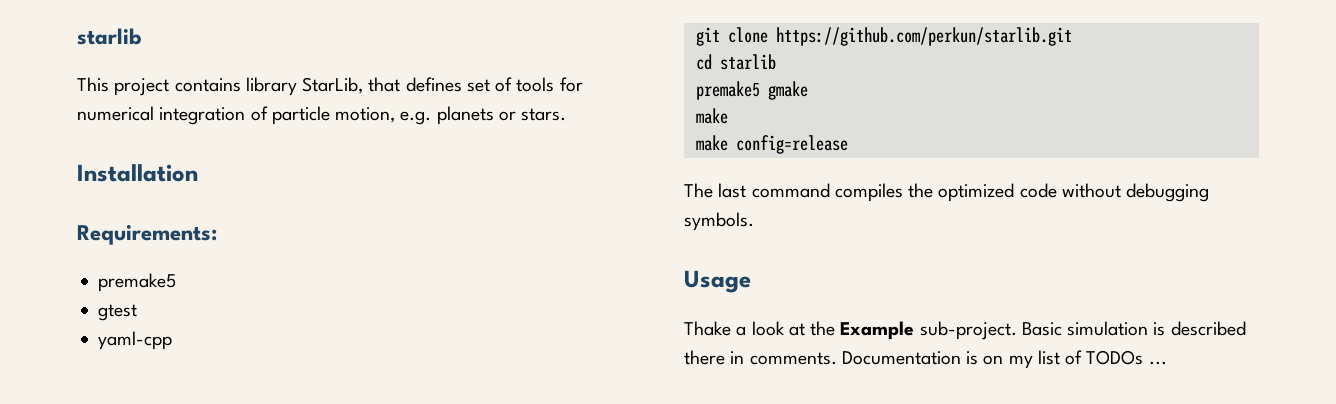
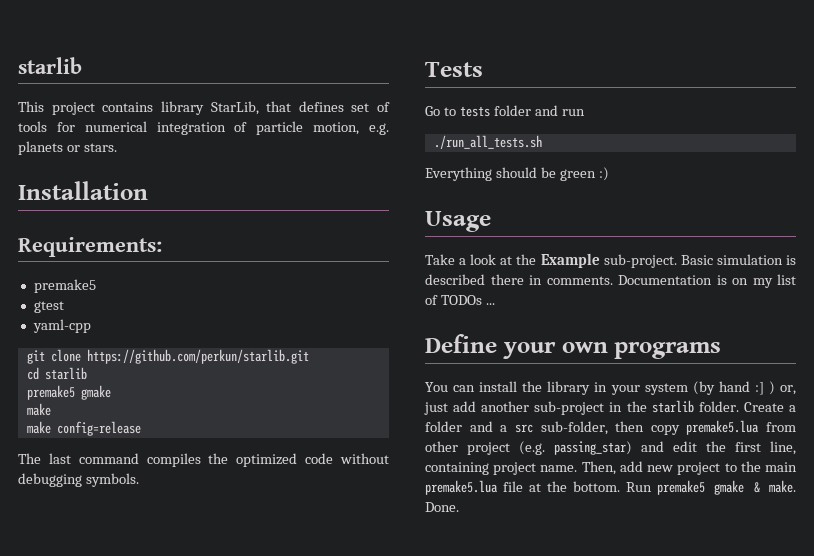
+ Tests
+ Go to tests folder and run
+ ./run_all_tests.sh
+ Everything should be green :)
- Thake a look at the Example sub-project.
+ Take a look at the Example sub-project.
+ Define your own programs
+ You can install the library in your system (by hand :] ) or, just add another sub-project in the starlib folder. Create a folder and a src sub-folder, then copy premake5.lua from other project (e.g. passing_star) and edit the first line, containing project name. Then, add new project to the main premake5.lua file at the bottom. Run premake5 gmake & make. Done.

